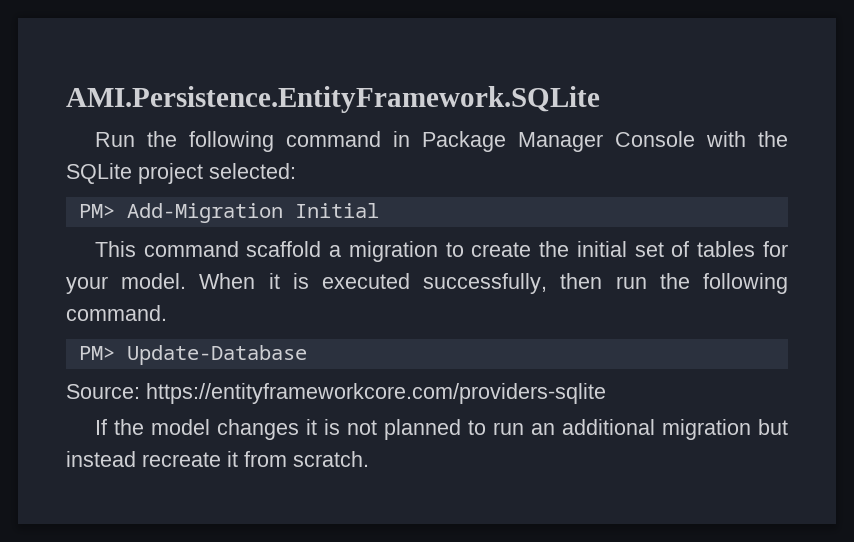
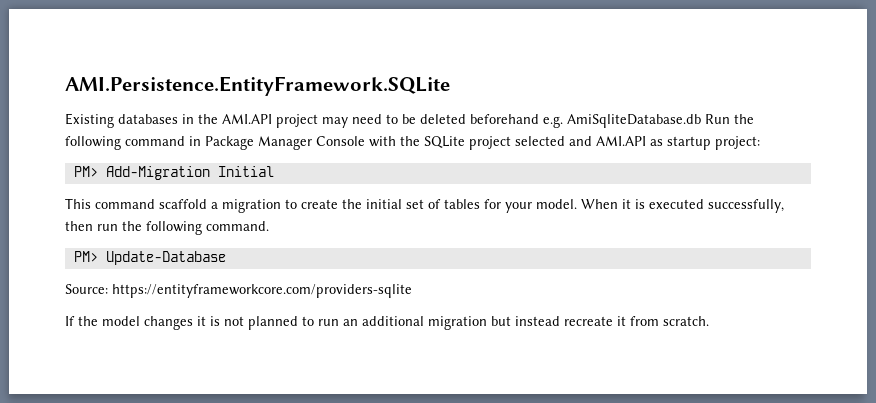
- Run the following command in Package Manager Console with the SQLite project selected:
+ Existing databases in the AMI.API project may need to be deleted beforehand e.g. AmiSqliteDatabase.db Run the following command in Package Manager Console with the SQLite project selected and AMI.API as startup project:

